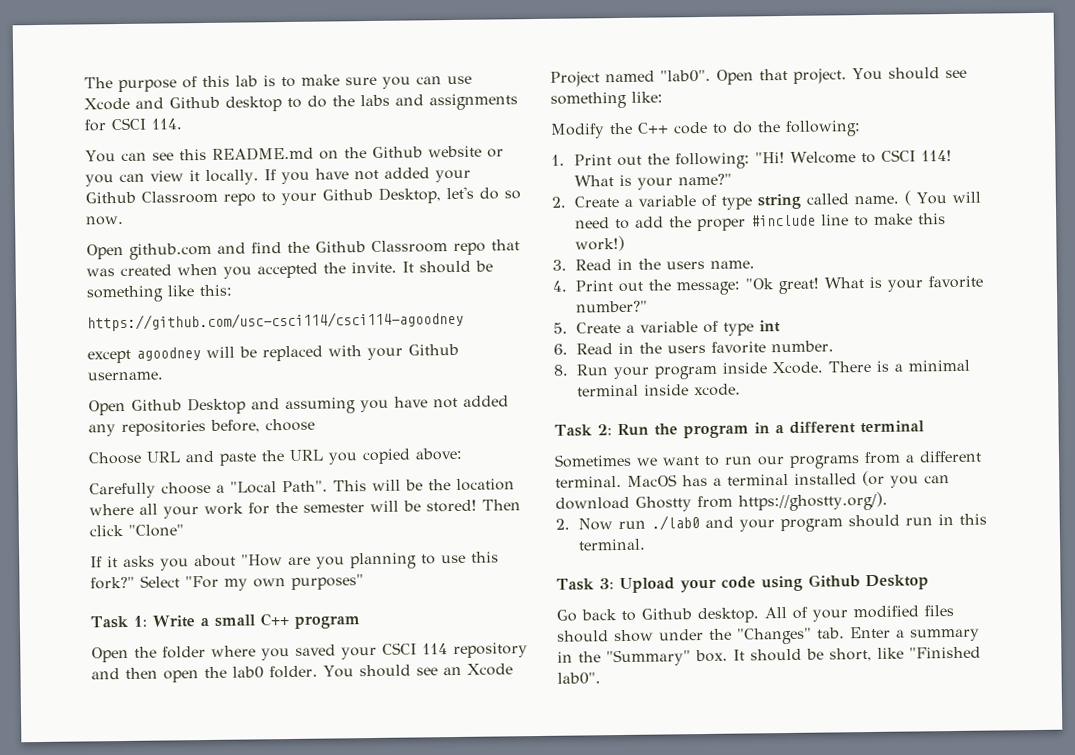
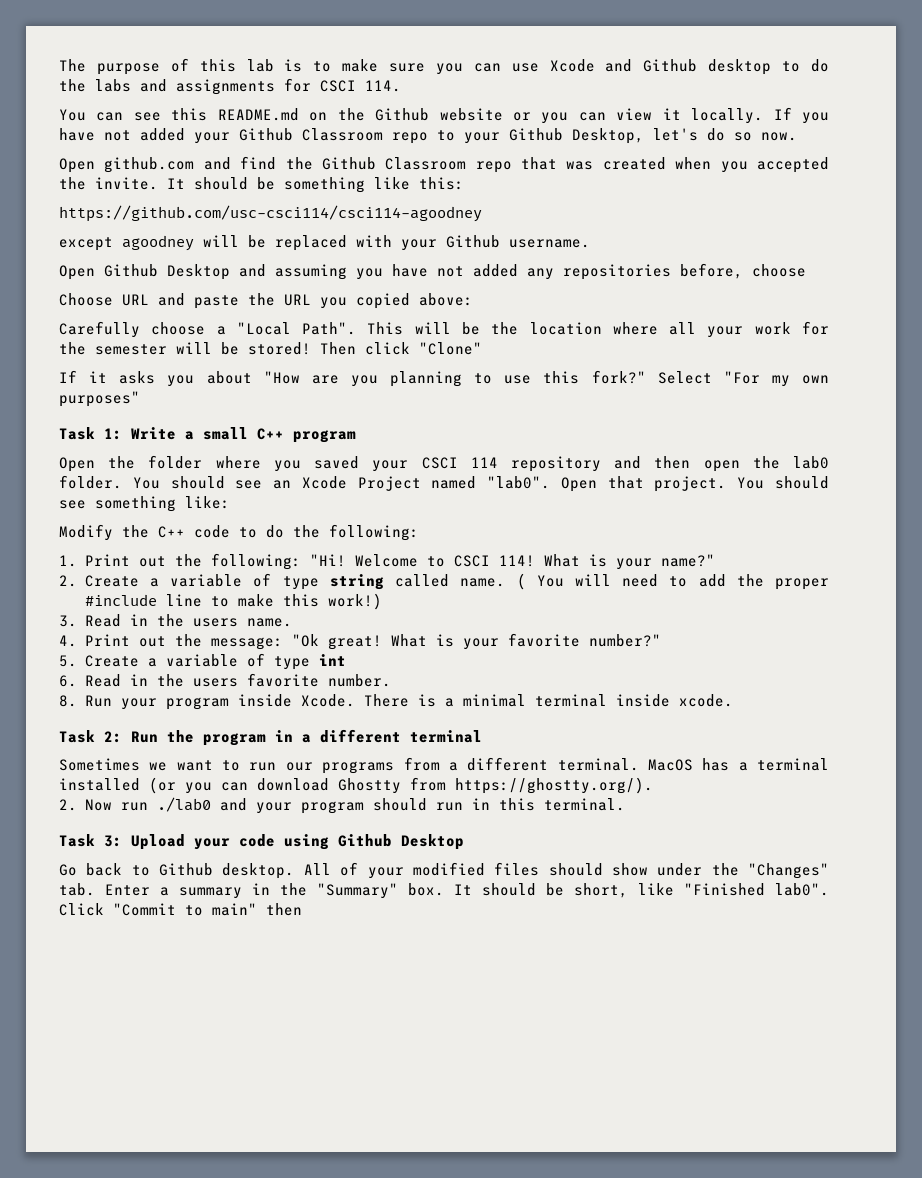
+ Click "Commit to main" then

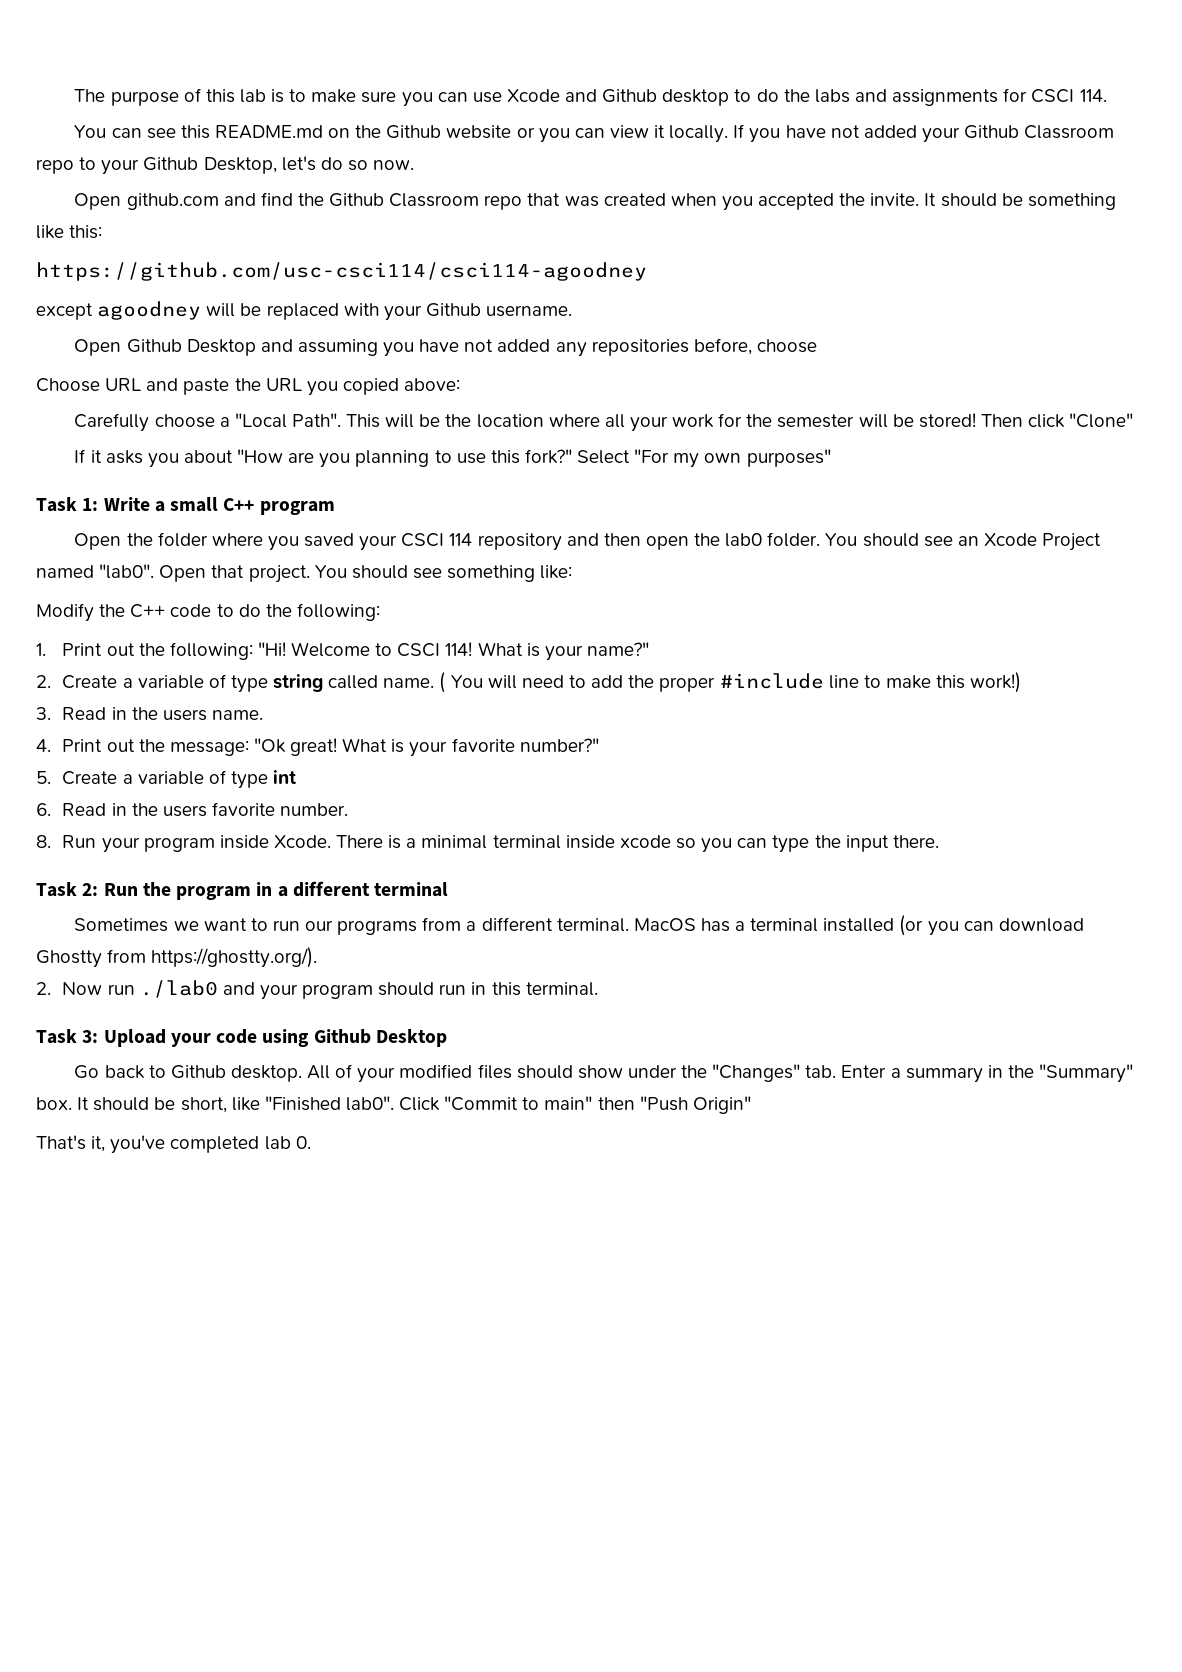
- There is a minimal terminal inside xcode.
+ There is a minimal terminal inside xcode so you can type the input there.
- Click "Commit to main" then
+ Click "Commit to main" then "Push Origin"
+ That's it, you've completed lab 0.

